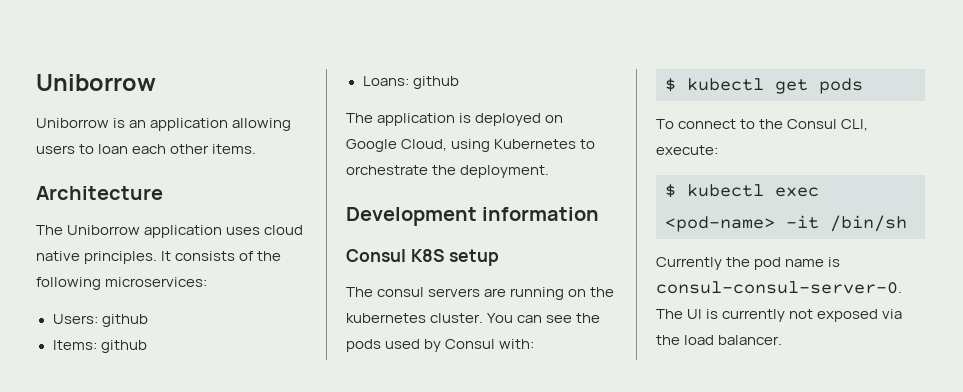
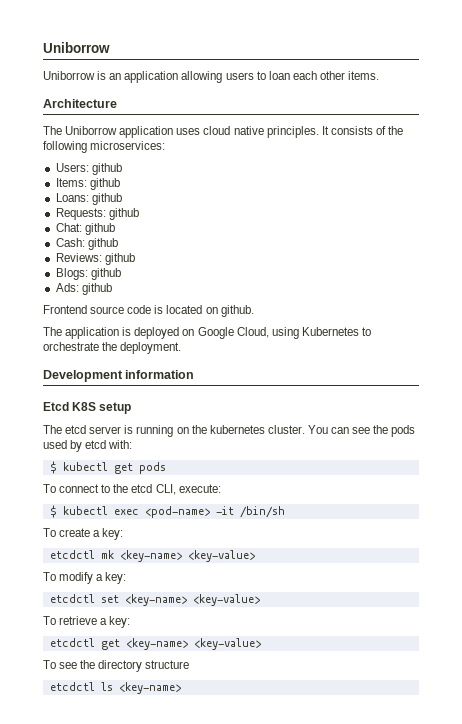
+ Requests: github
+ Chat: github
+ Cash: github
+ Reviews: github
+ Blogs: github
+ Ads: github
+ Frontend source code is located on github.
- Consul K8S setup
+ Etcd K8S setup
- The consul servers are running on the kubernetes cluster.
+ The etcd server is running on the kubernetes cluster.
- You can see the pods used by Consul with:
+ You can see the pods used by etcd with:
- To connect to the Consul CLI, execute:
+ To connect to the etcd CLI, execute:
- Currently the pod name is consul-consul-server-0. The UI is currently not exposed via the load balancer.
+ To create a key:
+ etcdctl mk <key-name> <key-value>
+ To modify a key:
+ etcdctl set <key-name> <key-value>
+ To retrieve a key:
+ etcdctl get <key-name> <key-value>
+ To see the directory structure
+ etcdctl ls <key-name>

